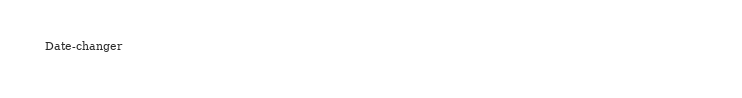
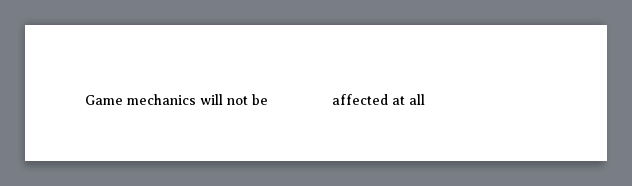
- Date-changer
+ Game mechanics will not be affected at all

